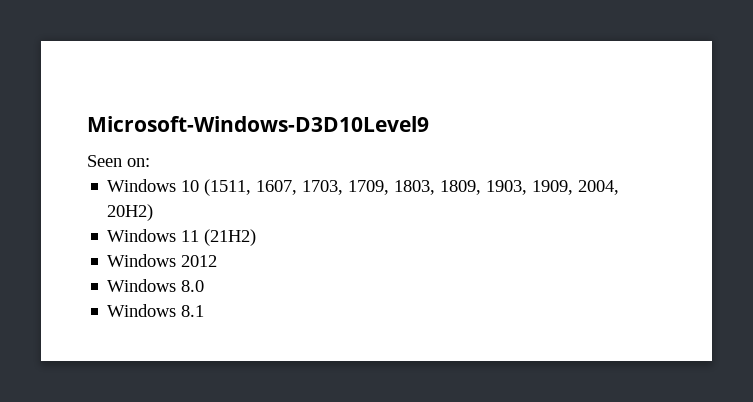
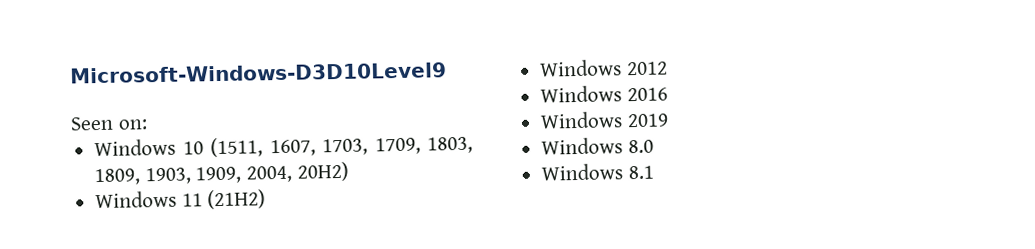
+ Windows 2016
+ Windows 2019

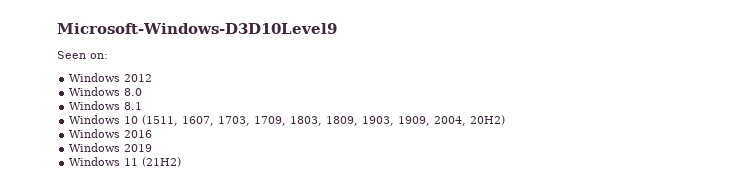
+ Windows 2012
+ Windows 8.0
+ Windows 8.1
- Windows 11 (21H2)
- Windows 2012
- Windows 8.0
- Windows 8.1
+ Windows 11 (21H2)

